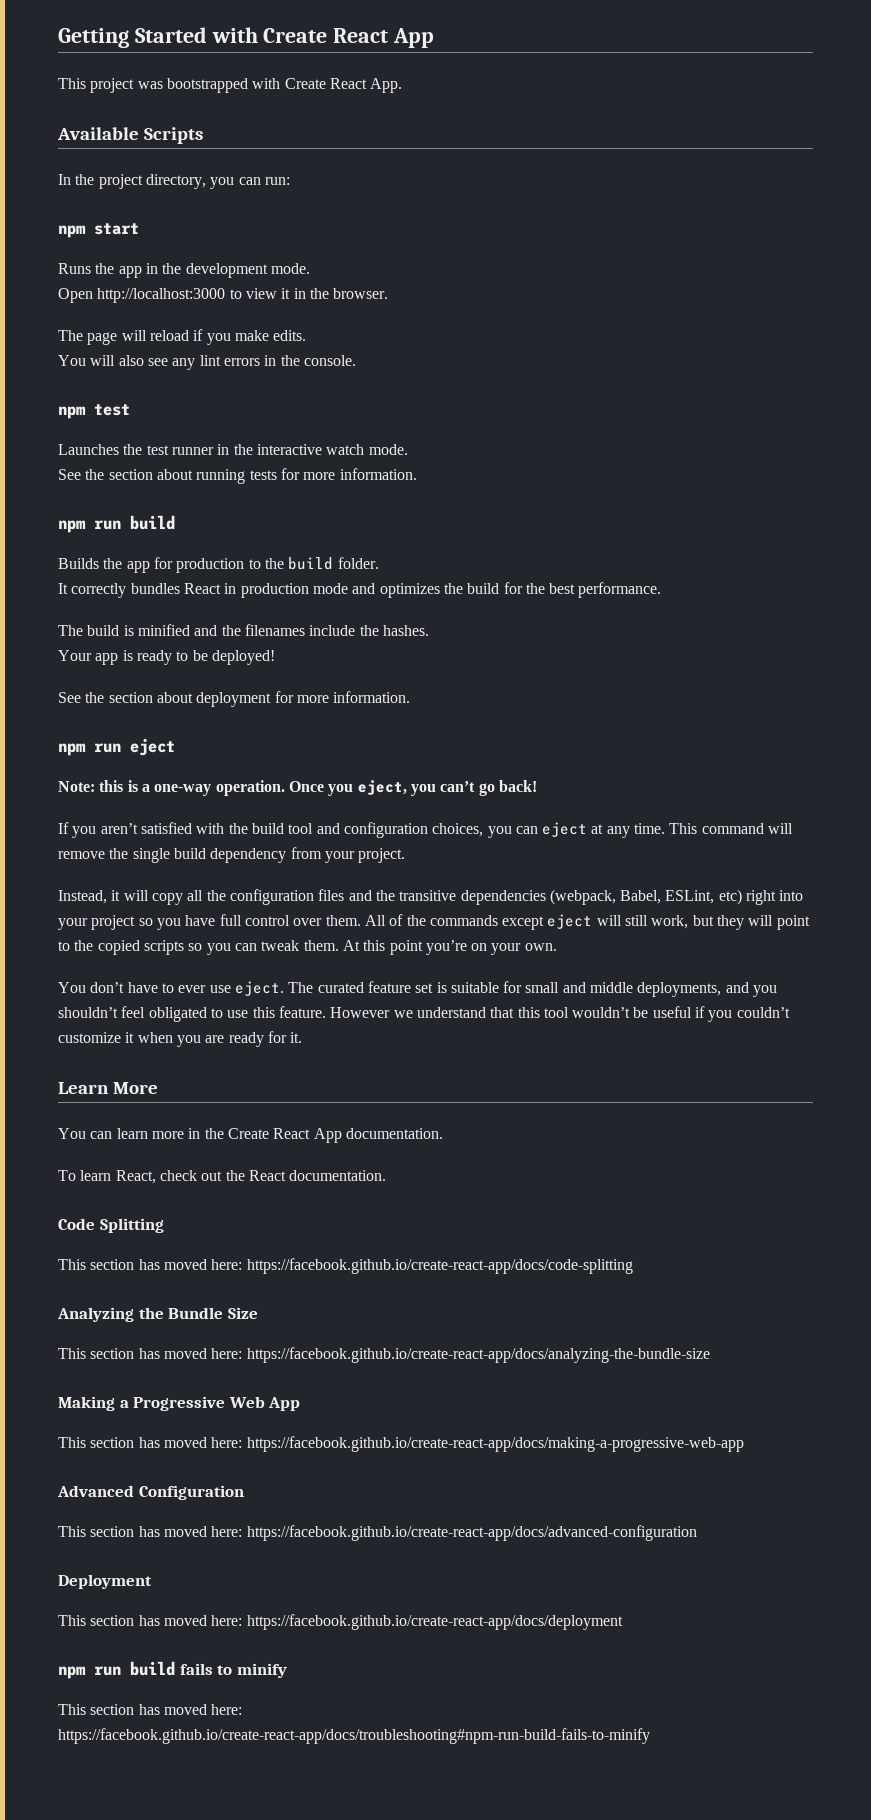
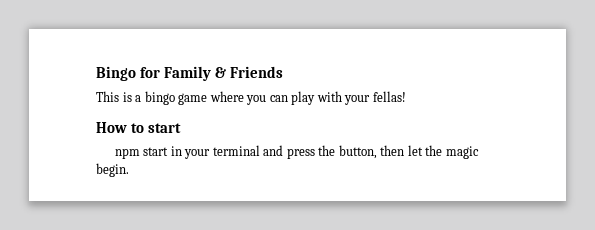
- Getting Started with Create React App
- This project was bootstrapped with Create React App.
- Available Scripts
- In the project directory, you can run:
- npm start
- Runs the app in the development mode.
- Open http://localhost:3000 to view it in the browser.
- The page will reload if you make edits.
- You will also see any lint errors in the console.
- npm test
- Launches the test runner in the interactive watch mode.
- See the section about running tests for more information.
- npm run build
- Builds the app for production to the build folder.
- It correctly bundles React in production mode and optimizes the build for the best performance.
- The build is minified and the filenames include the hashes.
- Your app is ready to be deployed!
- See the section about deployment for more information.
- npm run eject
- Note: this is a one-way operation. Once you eject, you can’t go back!
- If you aren’t satisfied with the build tool and configuration choices, you can eject at any time. This command will remove the single build dependency from your project.
- Instead, it will copy all the configuration files and the transitive dependencies (webpack, Babel, ESLint, etc) right into your project so you have full control over them. All of the commands except eject will still work, but they will point to the copied scripts so you can tweak them. At this point you’re on your own.
- You don’t have to ever use eject. The curated feature set is suitable for small and middle deployments, and you shouldn’t feel obligated to use this feature. However we understand that this tool wouldn’t be useful if you couldn’t customize it when you are ready for it.
- Learn More
- You can learn more in the Create React App documentation.
- To learn React, check out the React documentation.
- Code Splitting
- This section has moved here: https://facebook.github.io/create-react-app/docs/code-splitting
- Analyzing the Bundle Size
- This section has moved here: https://facebook.github.io/create-react-app/docs/analyzing-the-bundle-size
- Making a Progressive Web App
- This section has moved here: https://facebook.github.io/create-react-app/docs/making-a-progressive-web-app
- Advanced Configuration
- This section has moved here: https://facebook.github.io/create-react-app/docs/advanced-configuration
- Deployment
- This section has moved here: https://facebook.github.io/create-react-app/docs/deployment
- npm run build fails to minify
- This section has moved here: https://facebook.github.io/create-react-app/docs/troubleshooting#npm-run-build-fails-to-minify
+ Bingo for Family & Friends
+ This is a bingo game where you can play with your fellas!
+ How to start
+ npm start in your terminal and press the button, then let the magic begin.

